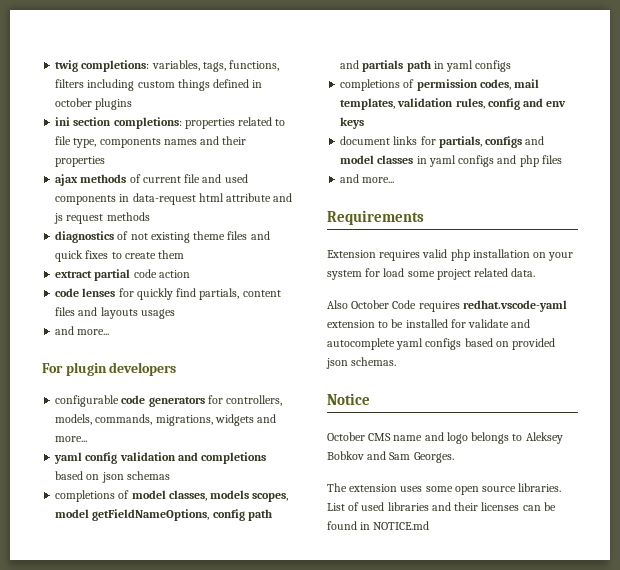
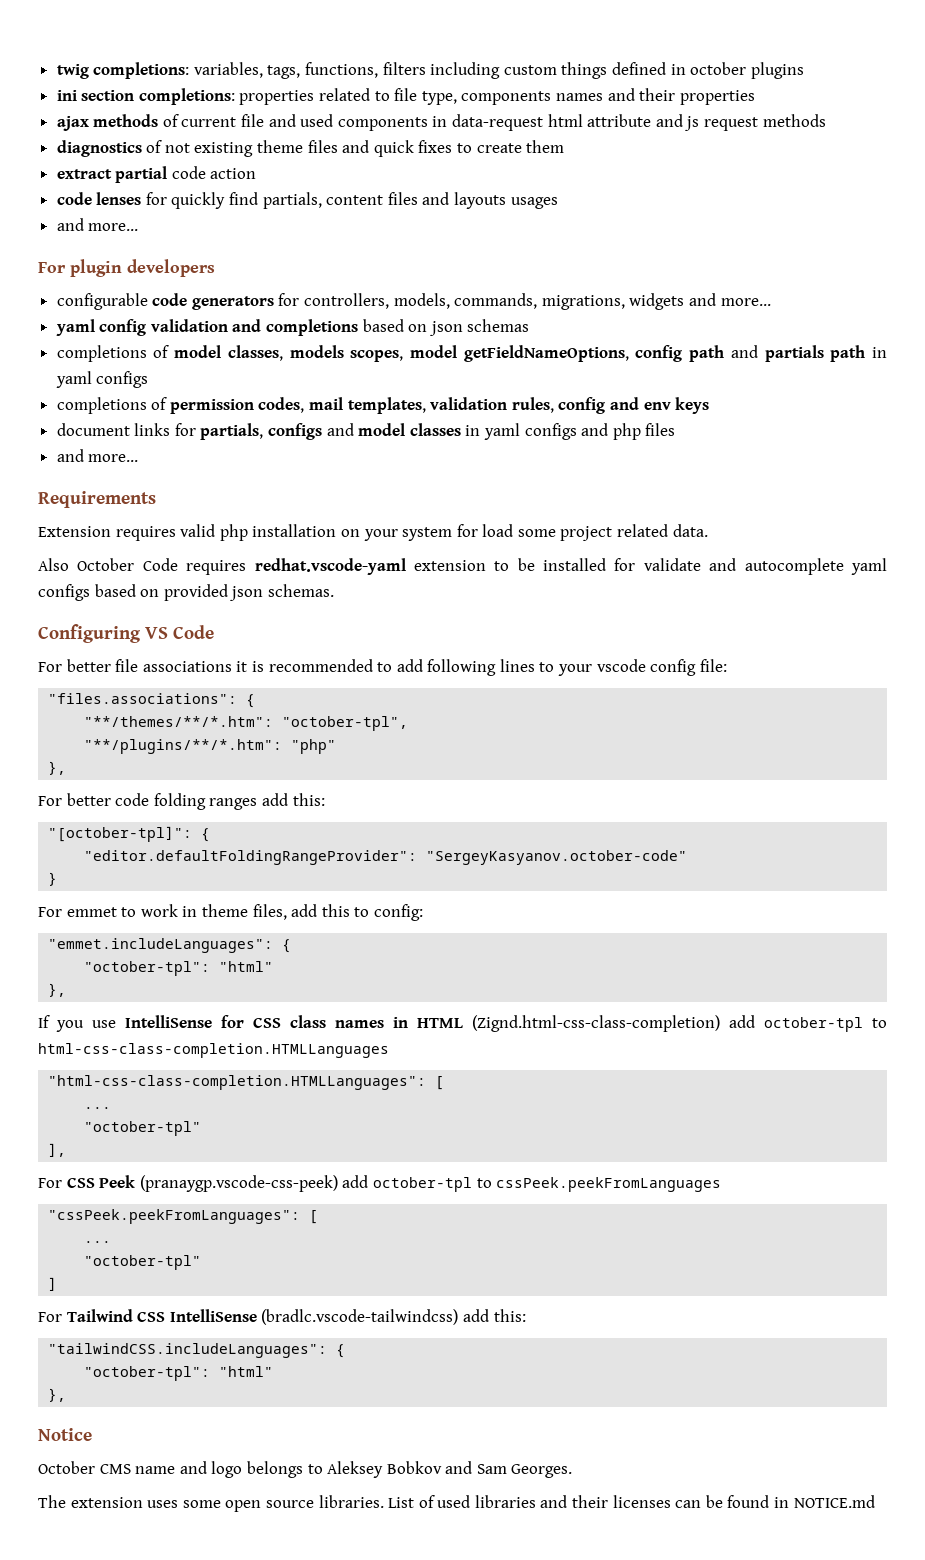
+ Configuring VS Code
+ For better file associations it is recommended to add following lines to your vscode config file:
+ "files.associations": {
+ "**/themes/**/*.htm": "october-tpl",
+ "**/plugins/**/*.htm": "php"
+ },
+ For better code folding ranges add this:
+ "[october-tpl]": {
+ "editor.defaultFoldingRangeProvider": "SergeyKasyanov.october-code"
+ }
+ For emmet to work in theme files, add this to config:
+ "emmet.includeLanguages": {
+ "october-tpl": "html"
+ },
+ If you use IntelliSense for CSS class names in HTML (Zignd.html-css-class-completion) add october-tpl to html-css-class-completion.HTMLLanguages
+ "html-css-class-completion.HTMLLanguages": [
+ ...
+ "october-tpl"
+ ],
+ For CSS Peek (pranaygp.vscode-css-peek) add october-tpl to cssPeek.peekFromLanguages
+ "cssPeek.peekFromLanguages": [
+ ...
+ "october-tpl"
+ ]
+ For Tailwind CSS IntelliSense (bradlc.vscode-tailwindcss) add this:
+ "tailwindCSS.includeLanguages": {
+ "october-tpl": "html"
+ },

